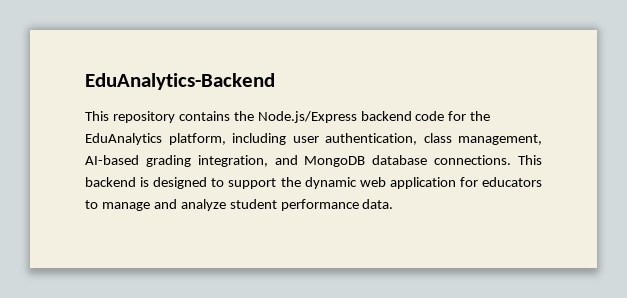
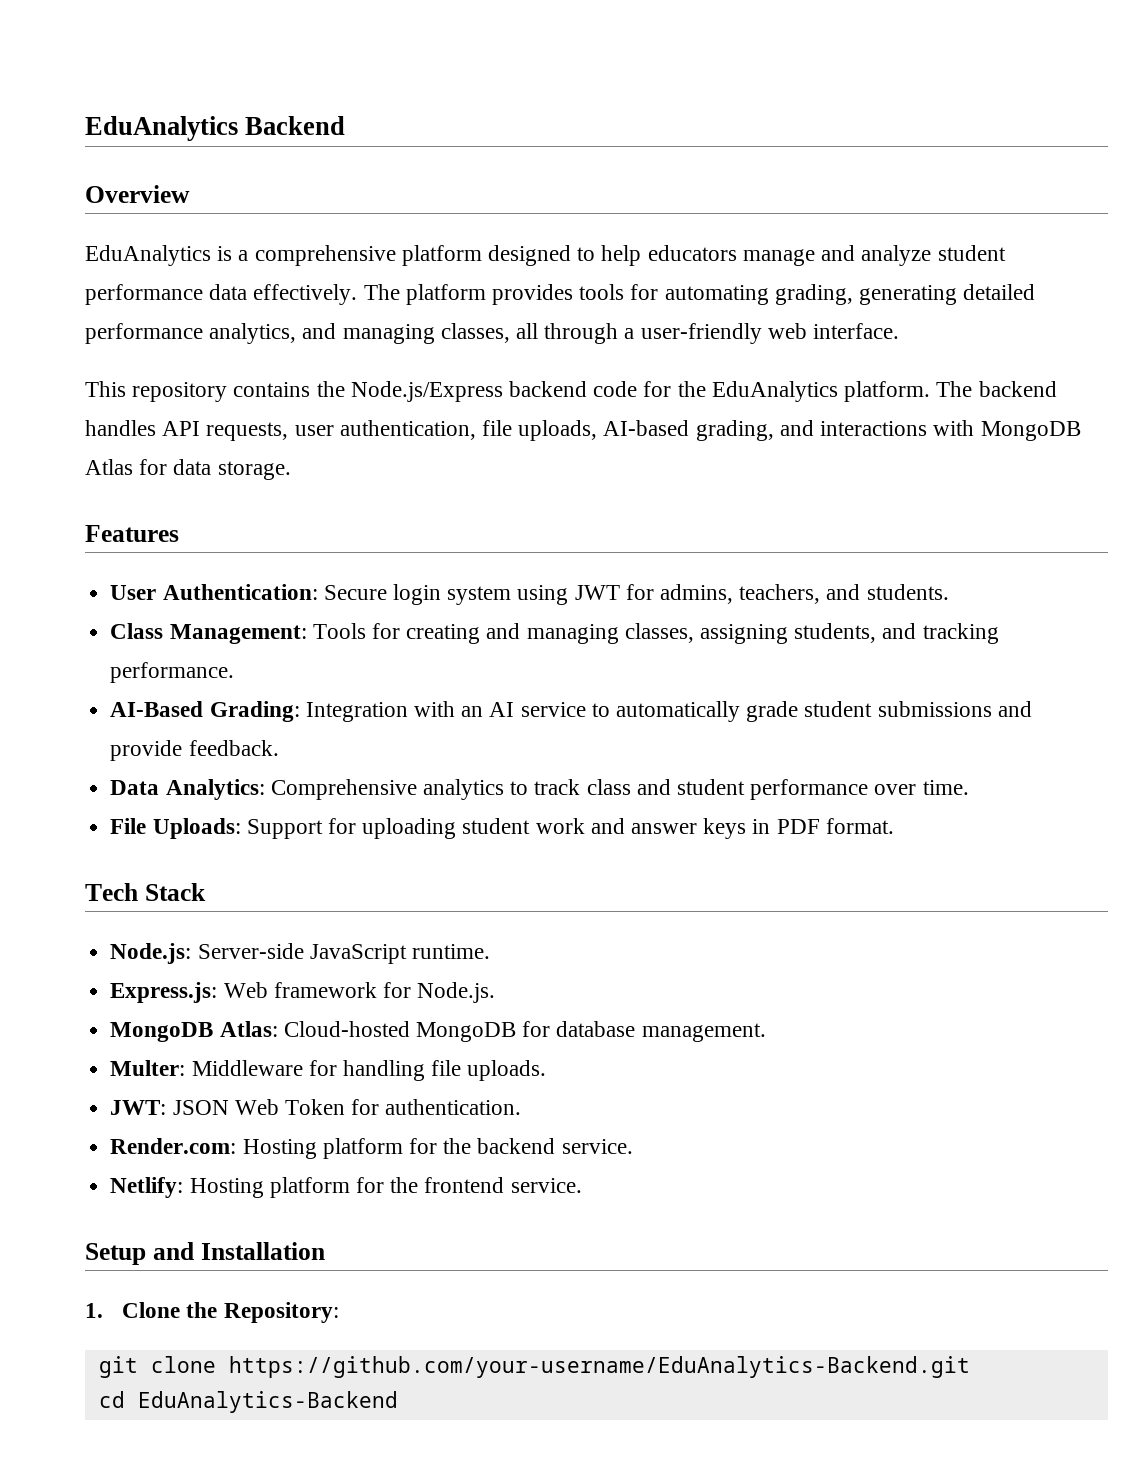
- EduAnalytics-Backend
+ EduAnalytics Backend
+ Overview
+ EduAnalytics is a comprehensive platform designed to help educators manage and analyze student performance data effectively. The platform provides tools for automating grading, generating detailed performance analytics, and managing classes, all through a user-friendly web interface.
- This repository contains the Node.js/Express backend code for the EduAnalytics platform, including user authentication, class management, AI-based grading integration, and MongoDB database connections. This backend is designed to support the dynamic web application for educators to manage and analyze student performance data.
+ This repository contains the Node.js/Express backend code for the EduAnalytics platform. The backend handles API requests, user authentication, file uploads, AI-based grading, and interactions with MongoDB Atlas for data storage.
+ Features
+ User Authentication: Secure login system using JWT for admins, teachers, and students.
+ Class Management: Tools for creating and managing classes, assigning students, and tracking performance.
+ AI-Based Grading: Integration with an AI service to automatically grade student submissions and provide feedback.
+ Data Analytics: Comprehensive analytics to track class and student performance over time.
+ File Uploads: Support for uploading student work and answer keys in PDF format.
+ Tech Stack
+ Node.js: Server-side JavaScript runtime.
+ Express.js: Web framework for Node.js.
+ MongoDB Atlas: Cloud-hosted MongoDB for database management.
+ Multer: Middleware for handling file uploads.
+ JWT: JSON Web Token for authentication.
+ Render.com: Hosting platform for the backend service.
+ Netlify: Hosting platform for the frontend service.
+ Setup and Installation
+ 1. Clone the Repository:
+ git clone https://github.com/your-username/EduAnalytics-Backend.git
+ cd EduAnalytics-Backend

